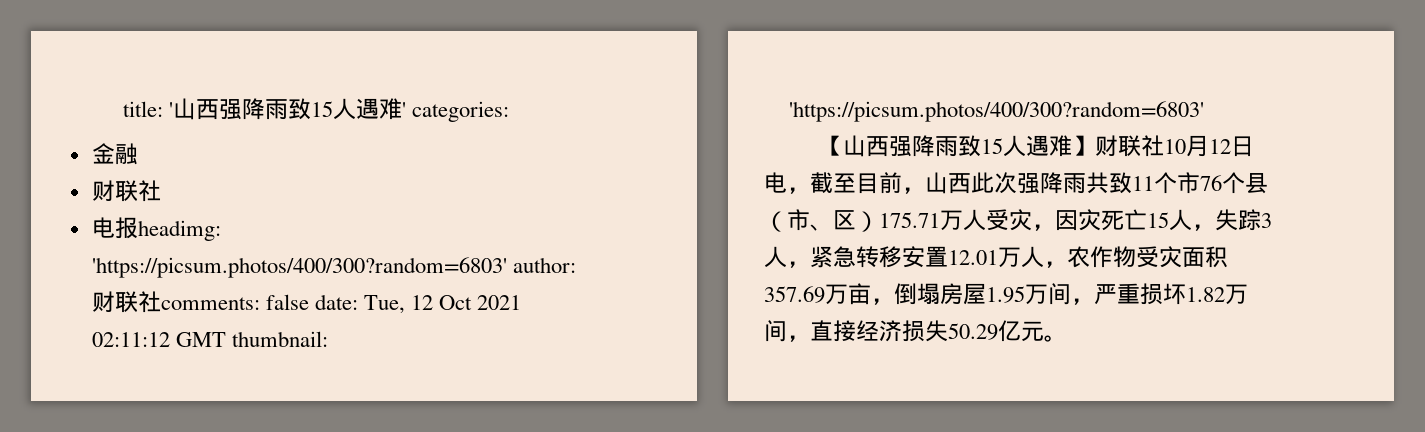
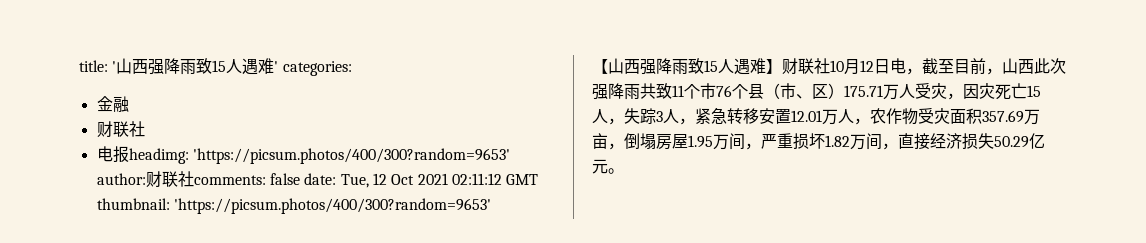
- 电报headimg: 'https://picsum.photos/400/300?random=6803' author:财联社comments: false date: Tue, 12 Oct 2021 02:11:12 GMT thumbnail: 'https://picsum.photos/400/300?random=6803'
+ 电报headimg: 'https://picsum.photos/400/300?random=9653' author:财联社comments: false date: Tue, 12 Oct 2021 02:11:12 GMT thumbnail: 'https://picsum.photos/400/300?random=9653'

